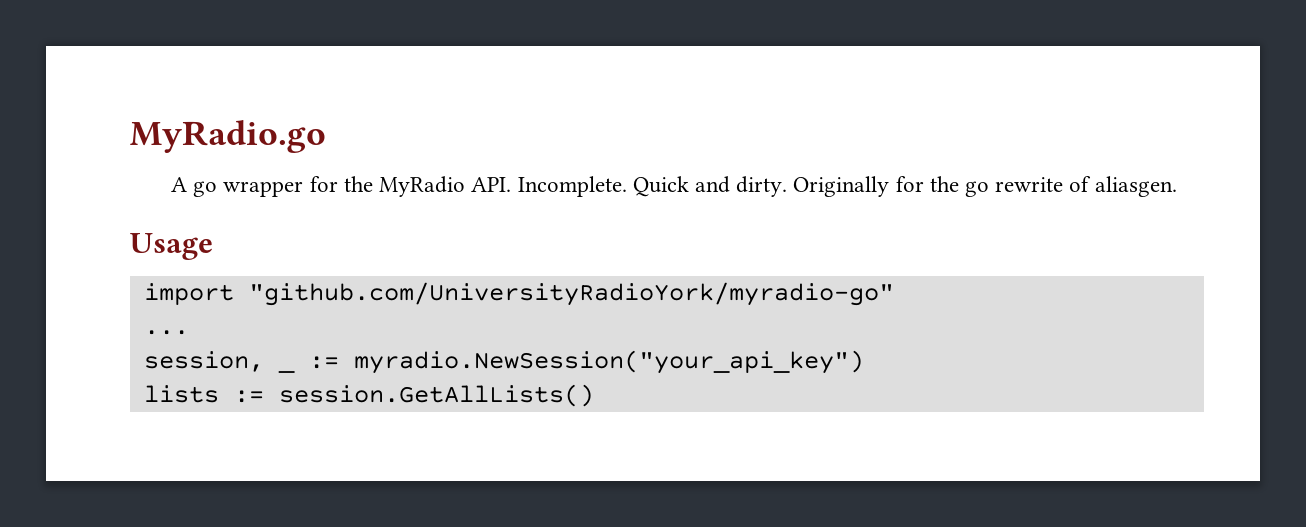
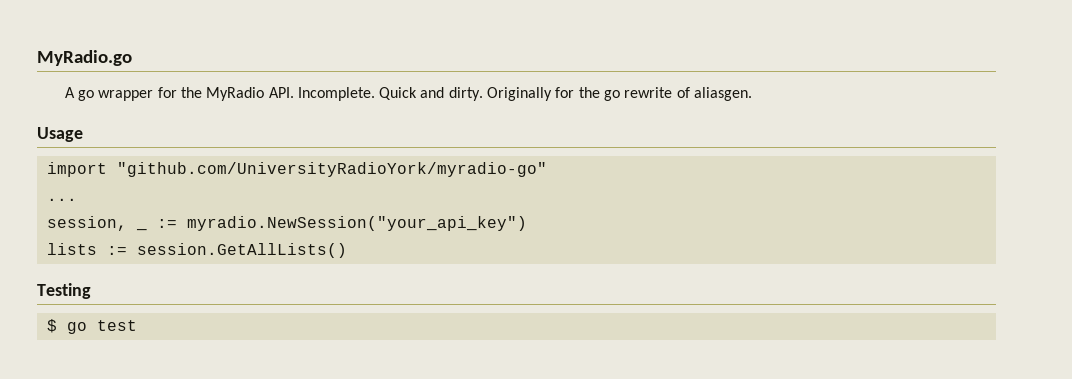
+ Testing
+ $ go test

